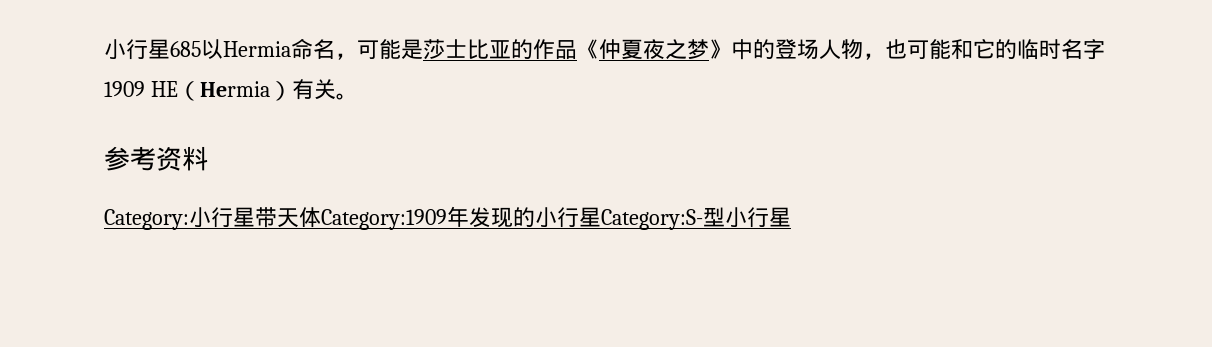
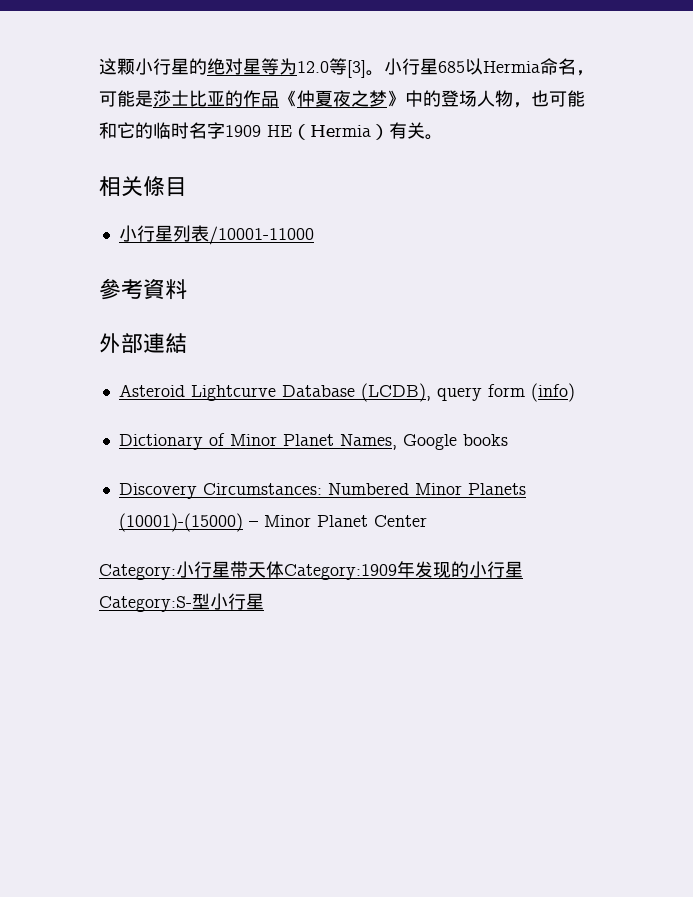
+ 这颗小行星的绝对星等为12.0等[3]。
- 参考资料
+ 相关條目
+ 小行星列表/10001-11000
+ 參考資料
+ 外部連結
+ Asteroid Lightcurve Database (LCDB), query form (info)
+ Dictionary of Minor Planet Names, Google books
+ Discovery Circumstances: Numbered Minor Planets (10001)-(15000) – Minor Planet Center

